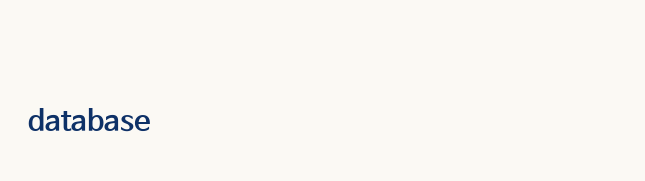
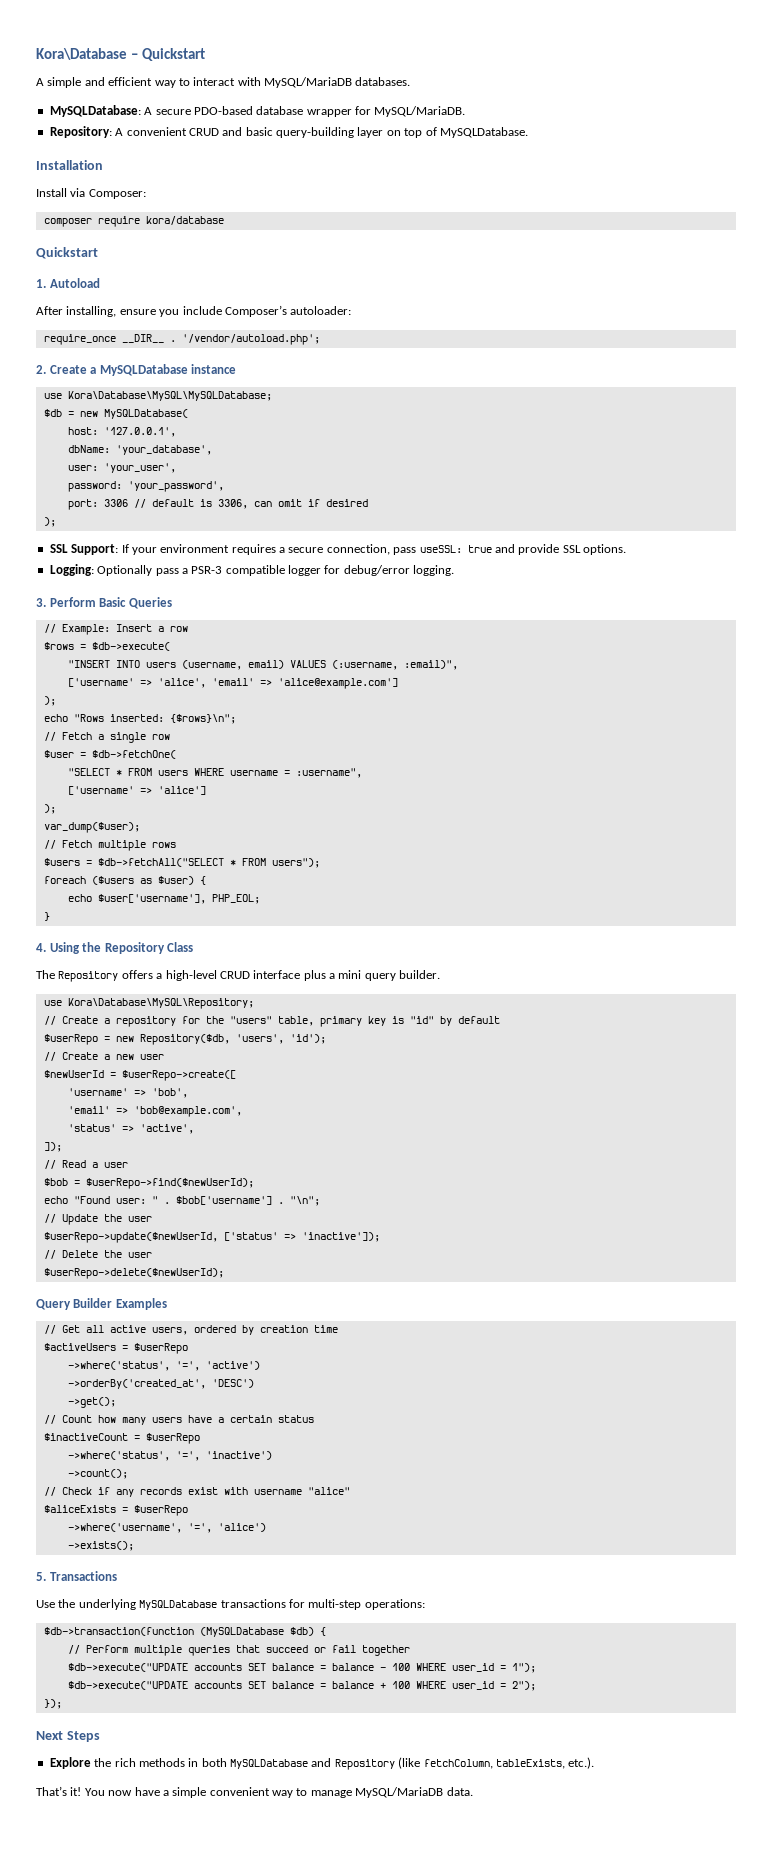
- database
+ Kora\Database – Quickstart
+ A simple and efficient way to interact with MySQL/MariaDB databases.
+ MySQLDatabase: A secure PDO-based database wrapper for MySQL/MariaDB.
+ Repository: A convenient CRUD and basic query-building layer on top of MySQLDatabase.
+ Installation
+ Install via Composer:
+ composer require kora/database
+ Quickstart
+ 1. Autoload
+ After installing, ensure you include Composer’s autoloader:
+ require_once __DIR__ . '/vendor/autoload.php';
+ 2. Create a MySQLDatabase instance
+ use Kora\Database\MySQL\MySQLDatabase;
+ $db = new MySQLDatabase(
+ host: '127.0.0.1',
+ dbName: 'your_database',
+ user: 'your_user',
+ password: 'your_password',
+ port: 3306 // default is 3306, can omit if desired
+ );
+ SSL Support: If your environment requires a secure connection, pass useSSL: true and provide SSL options.
+ Logging: Optionally pass a PSR-3 compatible logger for debug/error logging.
+ 3. Perform Basic Queries
+ // Example: Insert a row
+ $rows = $db->execute(
+ "INSERT INTO users (username, email) VALUES (:username, :email)",
+ ['username' => 'alice', 'email' => 'alice@example.com']
+ );
+ echo "Rows inserted: {$rows}\n";
+ // Fetch a single row
+ $user = $db->fetchOne(
+ "SELECT * FROM users WHERE username = :username",
+ ['username' => 'alice']
+ );
+ var_dump($user);
+ // Fetch multiple rows
+ $users = $db->fetchAll("SELECT * FROM users");
+ foreach ($users as $user) {
+ echo $user['username'], PHP_EOL;
+ }
+ 4. Using the Repository Class
+ The Repository offers a high-level CRUD interface plus a mini query builder.
+ use Kora\Database\MySQL\Repository;
+ // Create a repository for the "users" table, primary key is "id" by default
+ $userRepo = new Repository($db, 'users', 'id');
+ // Create a new user
+ $newUserId = $userRepo->create([
+ 'username' => 'bob',
+ 'email' => 'bob@example.com',
+ 'status' => 'active',
+ ]);
+ // Read a user
+ $bob = $userRepo->find($newUserId);
+ echo "Found user: " . $bob['username'] . "\n";
+ // Update the user
+ $userRepo->update($newUserId, ['status' => 'inactive']);
+ // Delete the user
+ $userRepo->delete($newUserId);
+ Query Builder Examples
+ // Get all active users, ordered by creation time
+ $activeUsers = $userRepo
+ ->where('status', '=', 'active')
+ ->orderBy('created_at', 'DESC')
+ ->get();
+ // Count how many users have a certain status
+ $inactiveCount = $userRepo
+ ->where('status', '=', 'inactive')
+ ->count();
+ // Check if any records exist with username "alice"
+ $aliceExists = $userRepo
+ ->where('username', '=', 'alice')
+ ->exists();
+ 5. Transactions
+ Use the underlying MySQLDatabase transactions for multi-step operations:
+ $db->transaction(function (MySQLDatabase $db) {
+ // Perform multiple queries that succeed or fail together
+ $db->execute("UPDATE accounts SET balance = balance - 100 WHERE user_id = 1");
+ $db->execute("UPDATE accounts SET balance = balance + 100 WHERE user_id = 2");
+ });
+ Next Steps
+ Explore the rich methods in both MySQLDatabase and Repository (like fetchColumn, tableExists, etc.).
+ That’s it! You now have a simple convenient way to manage MySQL/MariaDB data.

